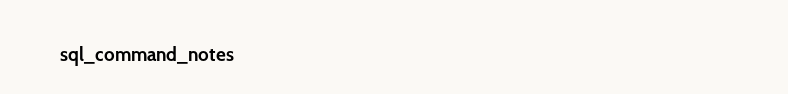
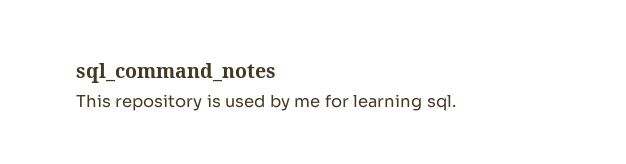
+ This repository is used by me for learning sql.

